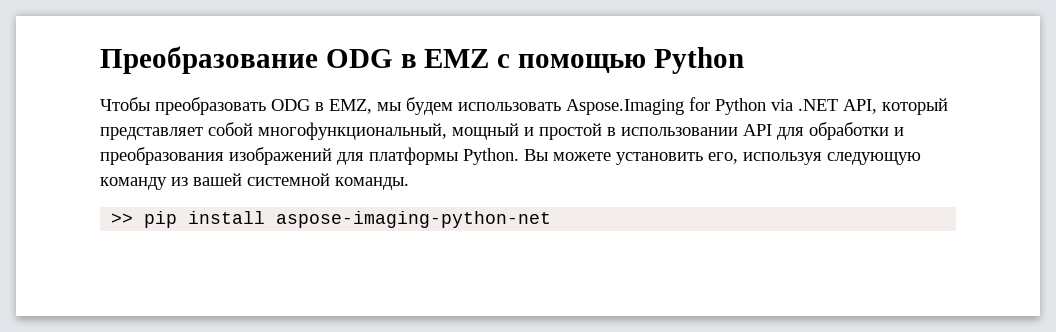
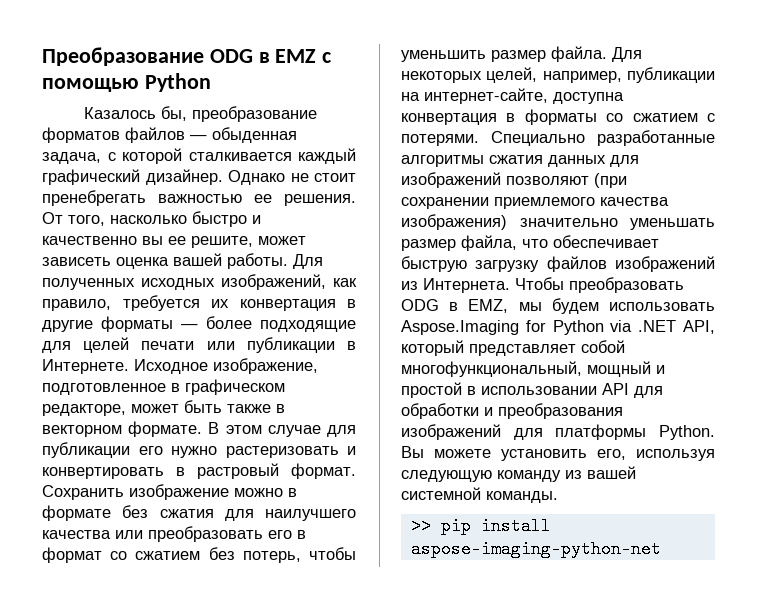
+ Казалось бы, преобразование форматов файлов — обыденная задача, с которой сталкивается каждый графический дизайнер. Однако не стоит пренебрегать важностью ее решения. От того, насколько быстро и качественно вы ее решите, может зависеть оценка вашей работы. Для полученных исходных изображений, как правило, требуется их конвертация в другие форматы — более подходящие для целей печати или публикации в Интернете. Исходное изображение, подготовленное в графическом редакторе, может быть также в векторном формате. В этом случае для публикации его нужно растеризовать и конвертировать в растровый формат. Сохранить изображение можно в формате без сжатия для наилучшего качества или преобразовать его в формат со сжатием без потерь, чтобы уменьшить размер файла. Для некоторых целей, например, публикации на интернет-сайте, доступна конвертация в форматы со сжатием с потерями. Специально разработанные алгоритмы сжатия данных для изображений позволяют (при сохранении приемлемого качества изображения) значительно уменьшать размер файла, что обеспечивает быструю загрузку файлов изображений из Интернета.

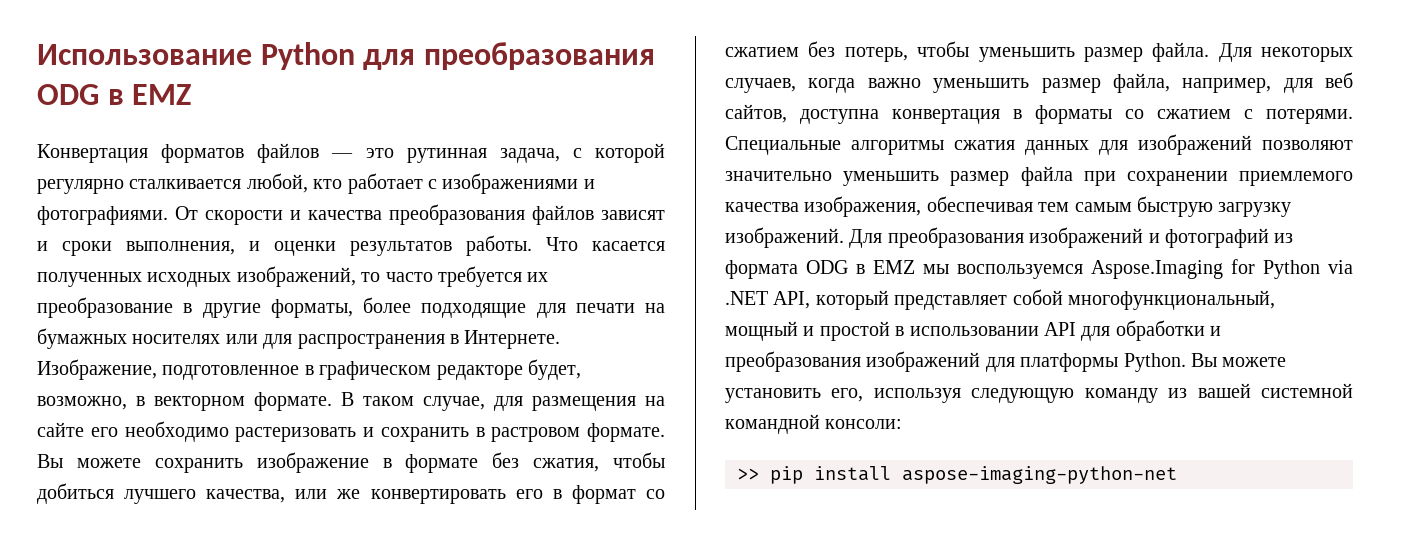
- Преобразование ODG в EMZ с помощью Python
- Казалось бы, преобразование форматов файлов — обыденная задача, с которой сталкивается каждый графический дизайнер. Однако не стоит пренебрегать важностью ее решения. От того, насколько быстро и качественно вы ее решите, может зависеть оценка вашей работы. Для полученных исходных изображений, как правило, требуется их конвертация в другие форматы — более подходящие для целей печати или публикации в Интернете. Исходное изображение, подготовленное в графическом редакторе, может быть также в векторном формате. В этом случае для публикации его нужно растеризовать и конвертировать в растровый формат. Сохранить изображение можно в формате без сжатия для наилучшего качества или преобразовать его в формат со сжатием без потерь, чтобы уменьшить размер файла.
+ Использование Python для преобразования ODG в EMZ
+ Конвертация форматов файлов — это рутинная задача, с которой регулярно сталкивается любой, кто работает с изображениями и фотографиями. От скорости и качества преобразования файлов зависят и сроки выполнения, и оценки результатов работы. Что касается полученных исходных изображений, то часто требуется их преобразование в другие форматы, более подходящие для печати на бумажных носителях или для распространения в Интернете. Изображение, подготовленное в графическом редакторе будет, возможно, в векторном формате. В таком случае, для размещения на сайте его необходимо растеризовать и сохранить в растровом формате. Вы можете сохранить изображение в формате без сжатия, чтобы добиться лучшего качества, или же конвертировать его в формат со сжатием без потерь, чтобы уменьшить размер файла.
- Для некоторых целей, например, публикации на интернет-сайте, доступна конвертация в форматы со сжатием с потерями.
+ Для некоторых случаев, когда важно уменьшить размер файла, например, для веб сайтов, доступна конвертация в форматы со сжатием с потерями.
- Специально разработанные алгоритмы сжатия данных для изображений позволяют (при сохранении приемлемого качества изображения) значительно уменьшать размер файла, что обеспечивает быструю загрузку файлов изображений из Интернета. Чтобы преобразовать ODG в EMZ, мы будем использовать Aspose.Imaging for Python via .NET API, который представляет собой многофункциональный, мощный и простой в использовании API для обработки и преобразования изображений для платформы Python.
+ Специальные алгоритмы сжатия данных для изображений позволяют значительно уменьшить размер файла при сохранении приемлемого качества изображения, обеспечивая тем самым быструю загрузку изображений. Для преобразования изображений и фотографий из формата ODG в EMZ мы воспользуемся Aspose.Imaging for Python via .NET API, который представляет собой многофункциональный, мощный и простой в использовании API для обработки и преобразования изображений для платформы Python.
- Вы можете установить его, используя следующую команду из вашей системной команды.
+ Вы можете установить его, используя следующую команду из вашей системной командной консоли:

